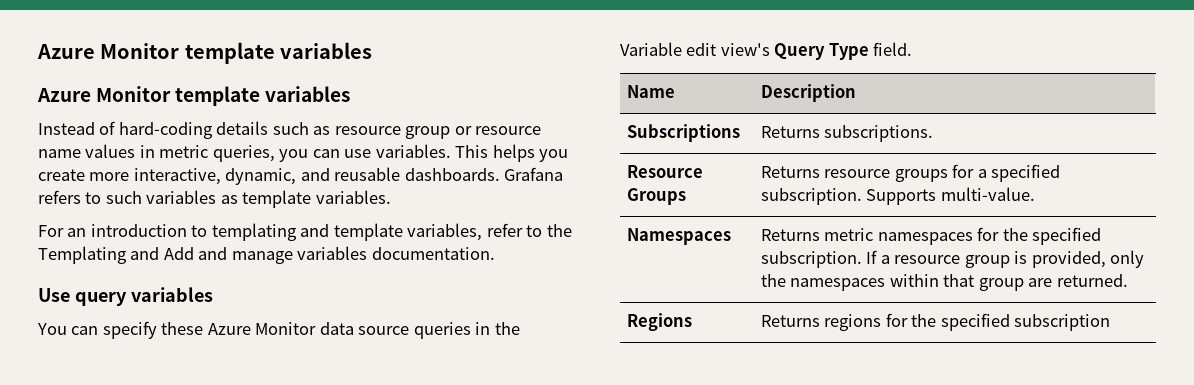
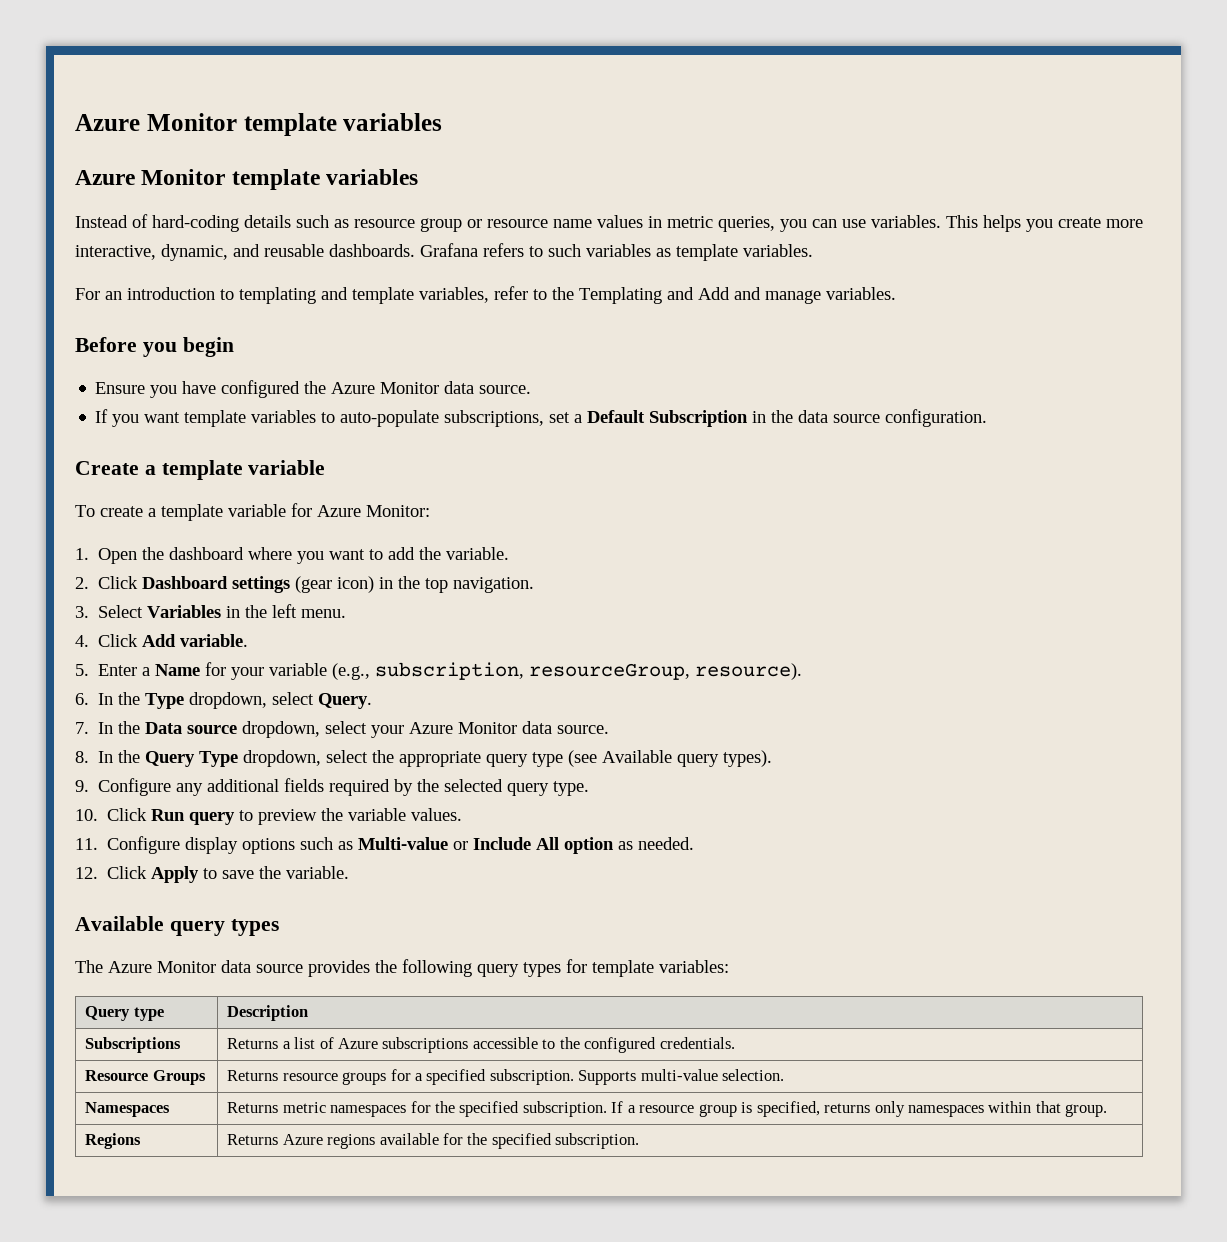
- For an introduction to templating and template variables, refer to the Templating and Add and manage variables documentation.
- Use query variables
- You can specify these Azure Monitor data source queries in the Variable edit view's Query Type field.
- Name | Description
- Subscriptions | Returns subscriptions.
+ For an introduction to templating and template variables, refer to the Templating and Add and manage variables.
+ Before you begin
+ Ensure you have configured the Azure Monitor data source.
+ If you want template variables to auto-populate subscriptions, set a Default Subscription in the data source configuration.
+ Create a template variable
+ To create a template variable for Azure Monitor:
+ 1. Open the dashboard where you want to add the variable.
+ 2. Click Dashboard settings (gear icon) in the top navigation.
+ 3. Select Variables in the left menu.
+ 4. Click Add variable.
+ 5. Enter a Name for your variable (e.g., subscription, resourceGroup, resource).
+ 6. In the Type dropdown, select Query.
+ 7. In the Data source dropdown, select your Azure Monitor data source.
+ 8. In the Query Type dropdown, select the appropriate query type (see Available query types).
+ 9. Configure any additional fields required by the selected query type.
+ 10. Click Run query to preview the variable values.
+ 11. Configure display options such as Multi-value or Include All option as needed.
+ 12. Click Apply to save the variable.
+ Available query types
+ The Azure Monitor data source provides the following query types for template variables:
+ Query type | Description
+ Subscriptions | Returns a list of Azure subscriptions accessible to the configured credentials.
- Resource Groups | Returns resource groups for a specified subscription. Supports multi-value.
+ Resource Groups | Returns resource groups for a specified subscription. Supports multi-value selection.
- Namespaces | Returns metric namespaces for the specified subscription. If a resource group is provided, only the namespaces within that group are returned.
+ Namespaces | Returns metric namespaces for the specified subscription. If a resource group is specified, returns only namespaces within that group.
- Regions | Returns regions for the specified subscription
+ Regions | Returns Azure regions available for the specified subscription.

